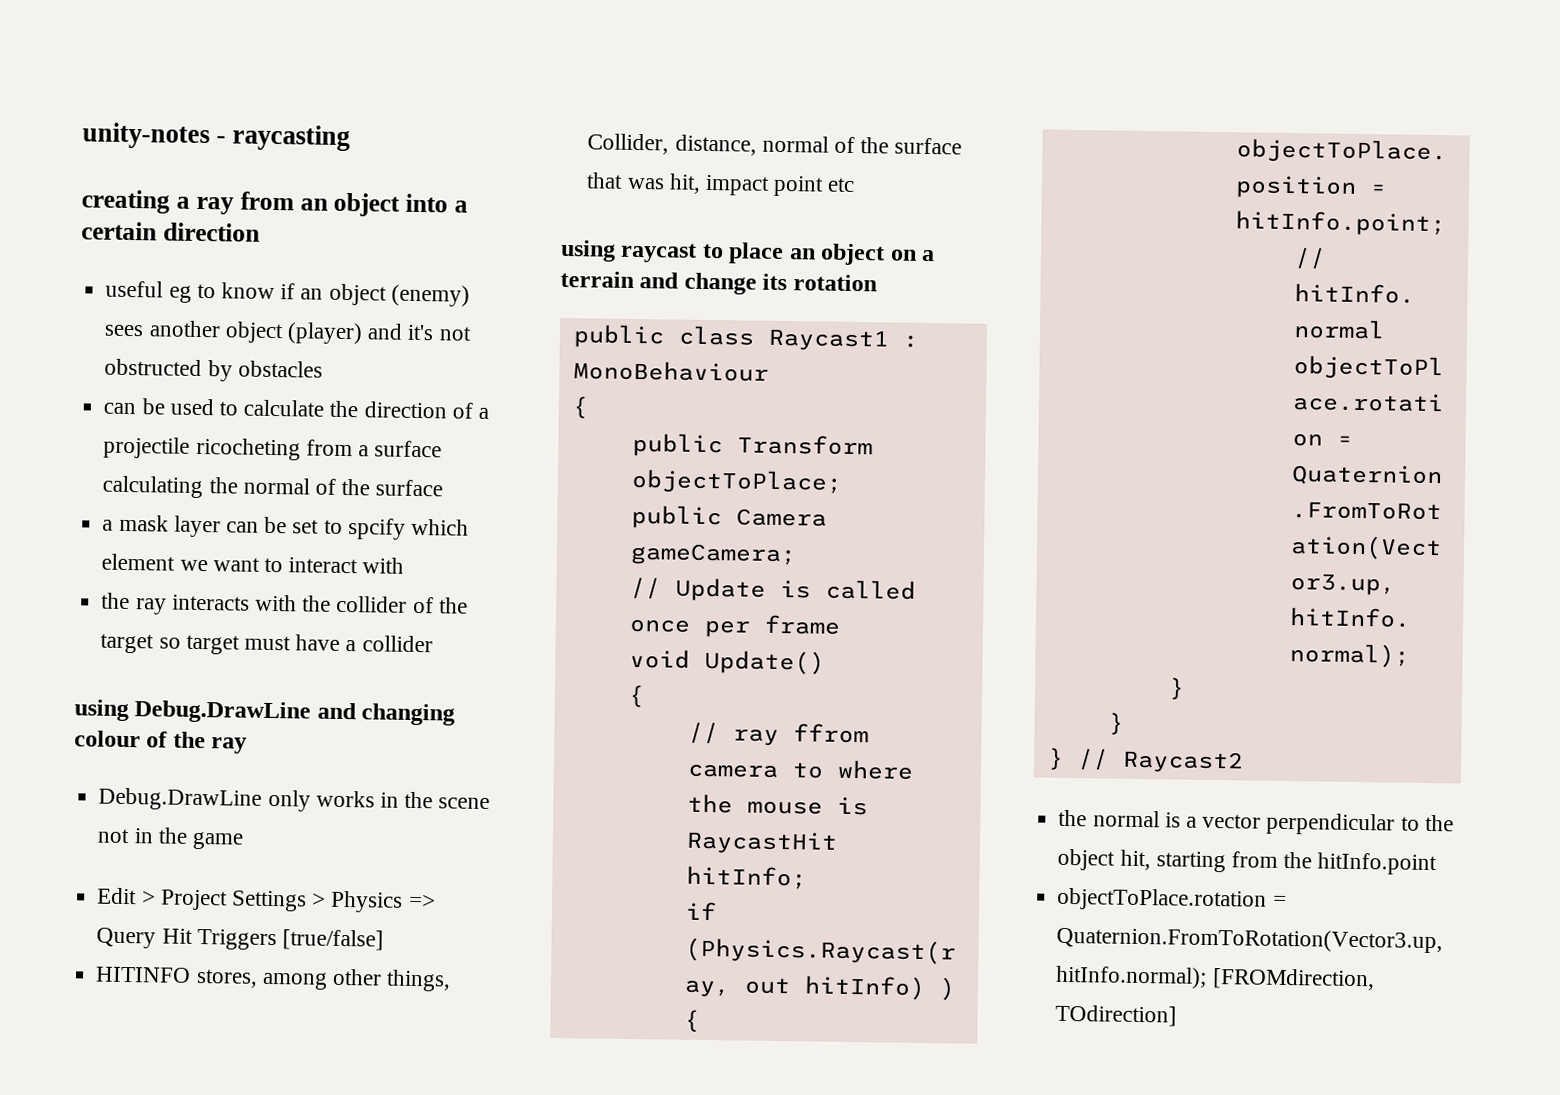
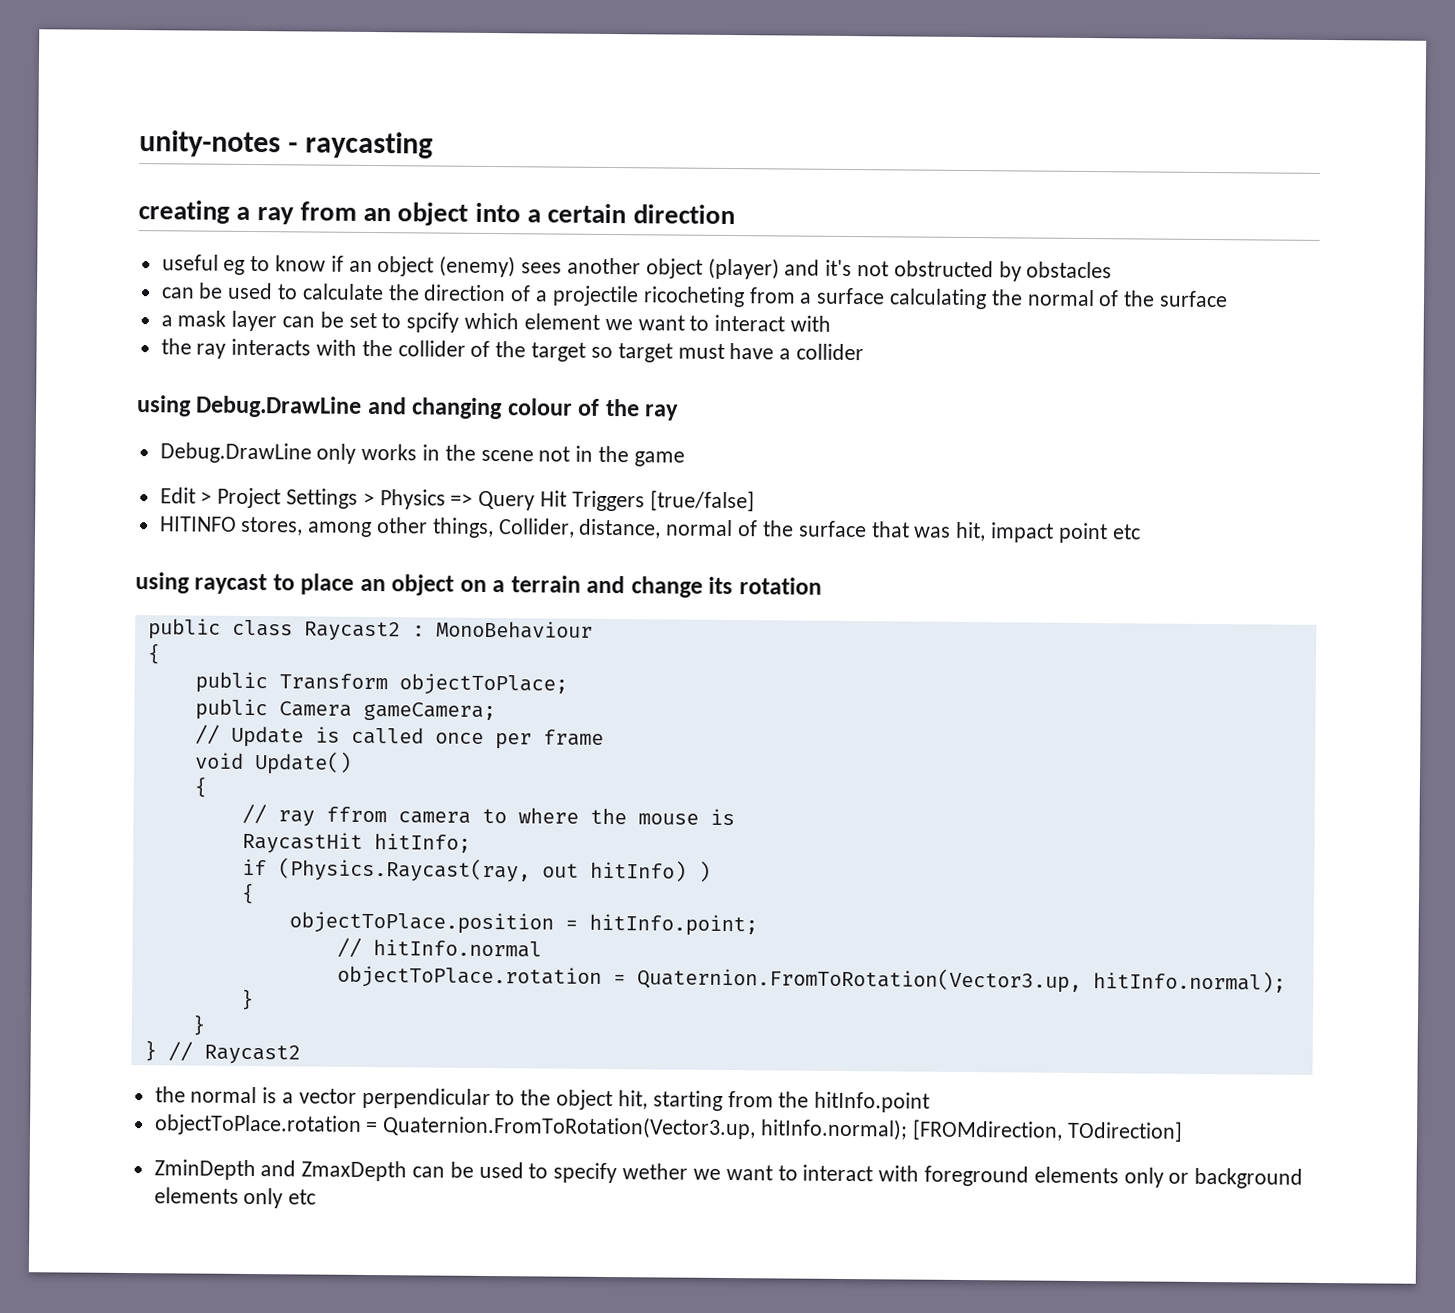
- public class Raycast1 : MonoBehaviour
+ public class Raycast2 : MonoBehaviour
+ ZminDepth and ZmaxDepth can be used to specify wether we want to interact with foreground elements only or background elements only etc

